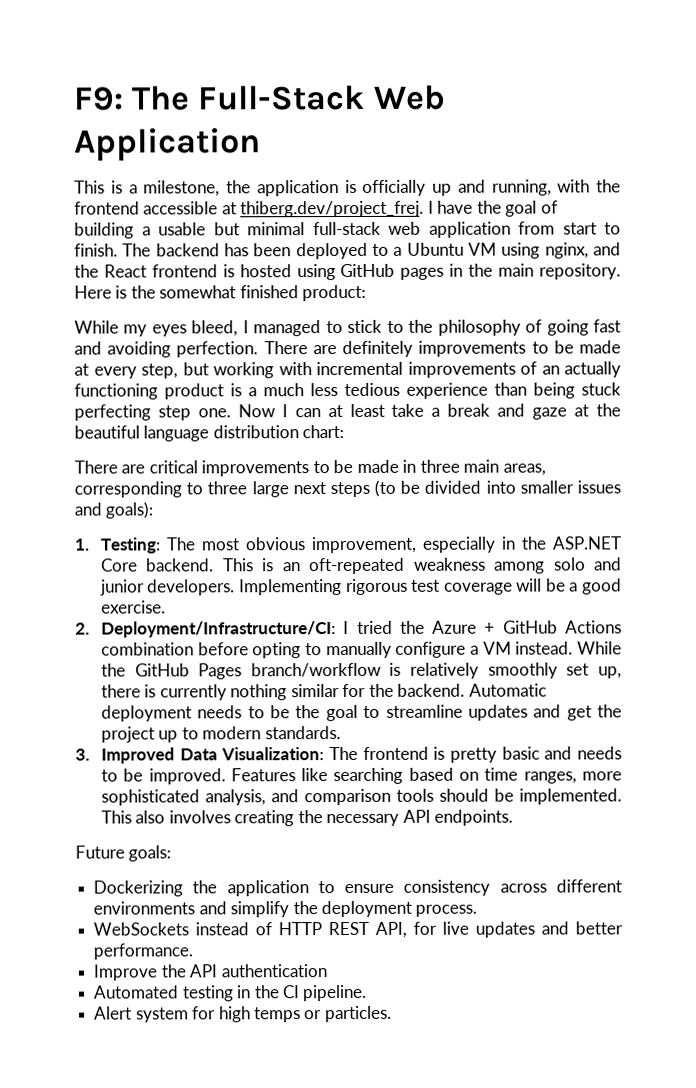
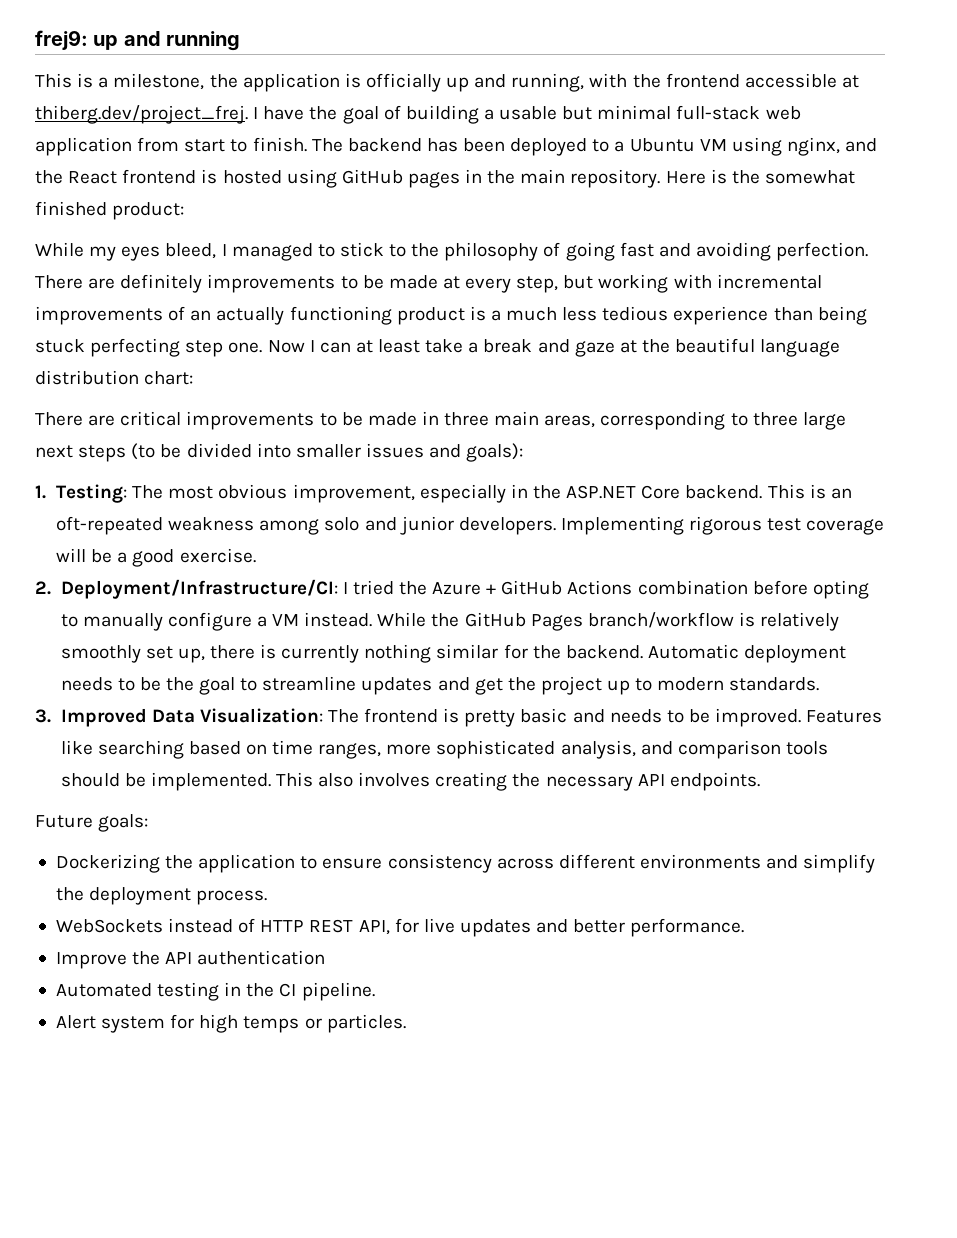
- F9: The Full-Stack Web Application
+ frej9: up and running

